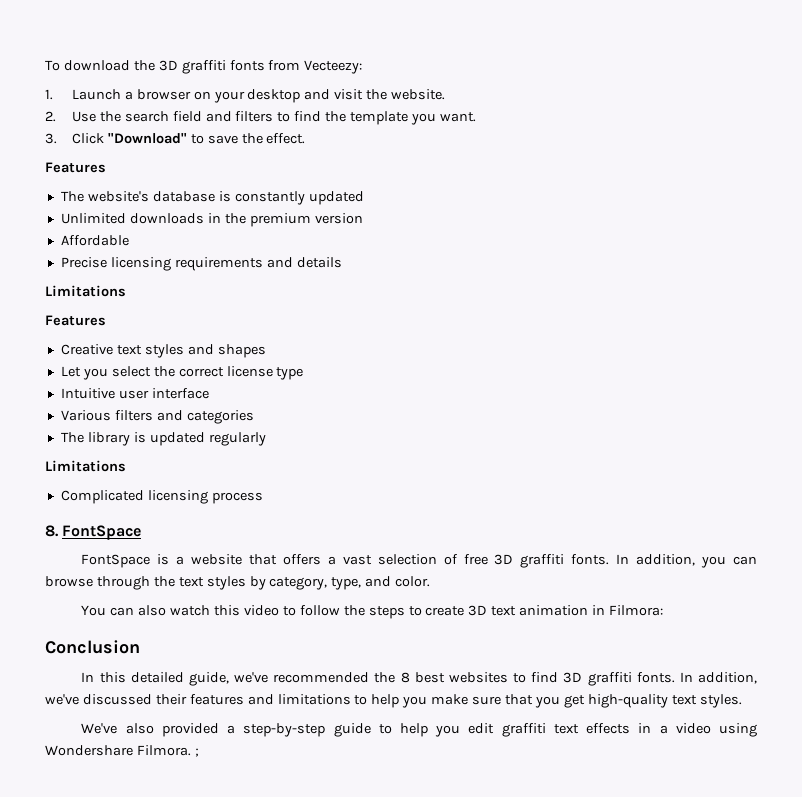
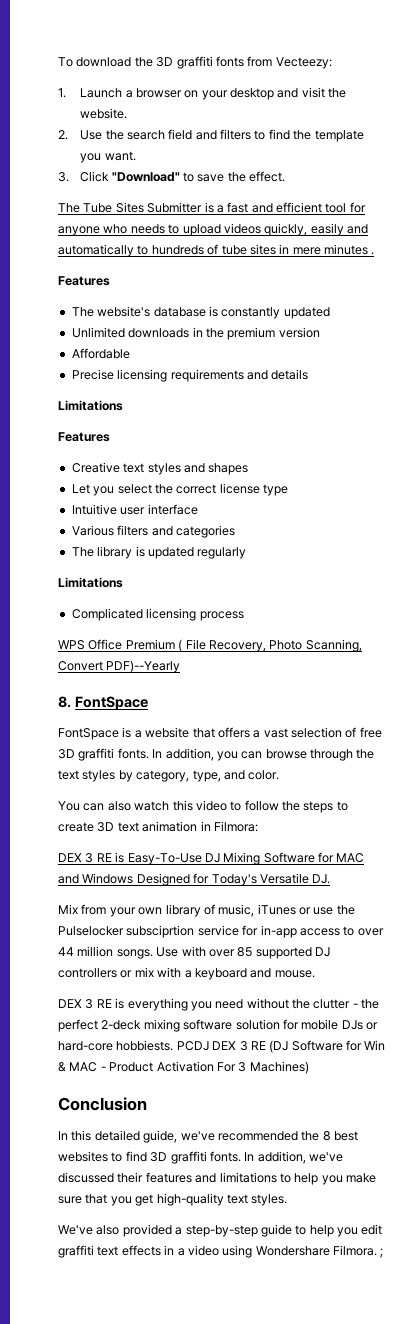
+ The Tube Sites Submitter is a fast and efficient tool for anyone who needs to upload videos quickly, easily and automatically to hundreds of tube sites in mere minutes .
+ WPS Office Premium ( File Recovery, Photo Scanning, Convert PDF)--Yearly
+ DEX 3 RE is Easy-To-Use DJ Mixing Software for MAC and Windows Designed for Today's Versatile DJ.
+ Mix from your own library of music, iTunes or use the Pulselocker subsciprtion service for in-app access to over 44 million songs. Use with over 85 supported DJ controllers or mix with a keyboard and mouse.
+ DEX 3 RE is everything you need without the clutter - the perfect 2-deck mixing software solution for mobile DJs or hard-core hobbiests. PCDJ DEX 3 RE (DJ Software for Win & MAC - Product Activation For 3 Machines)

